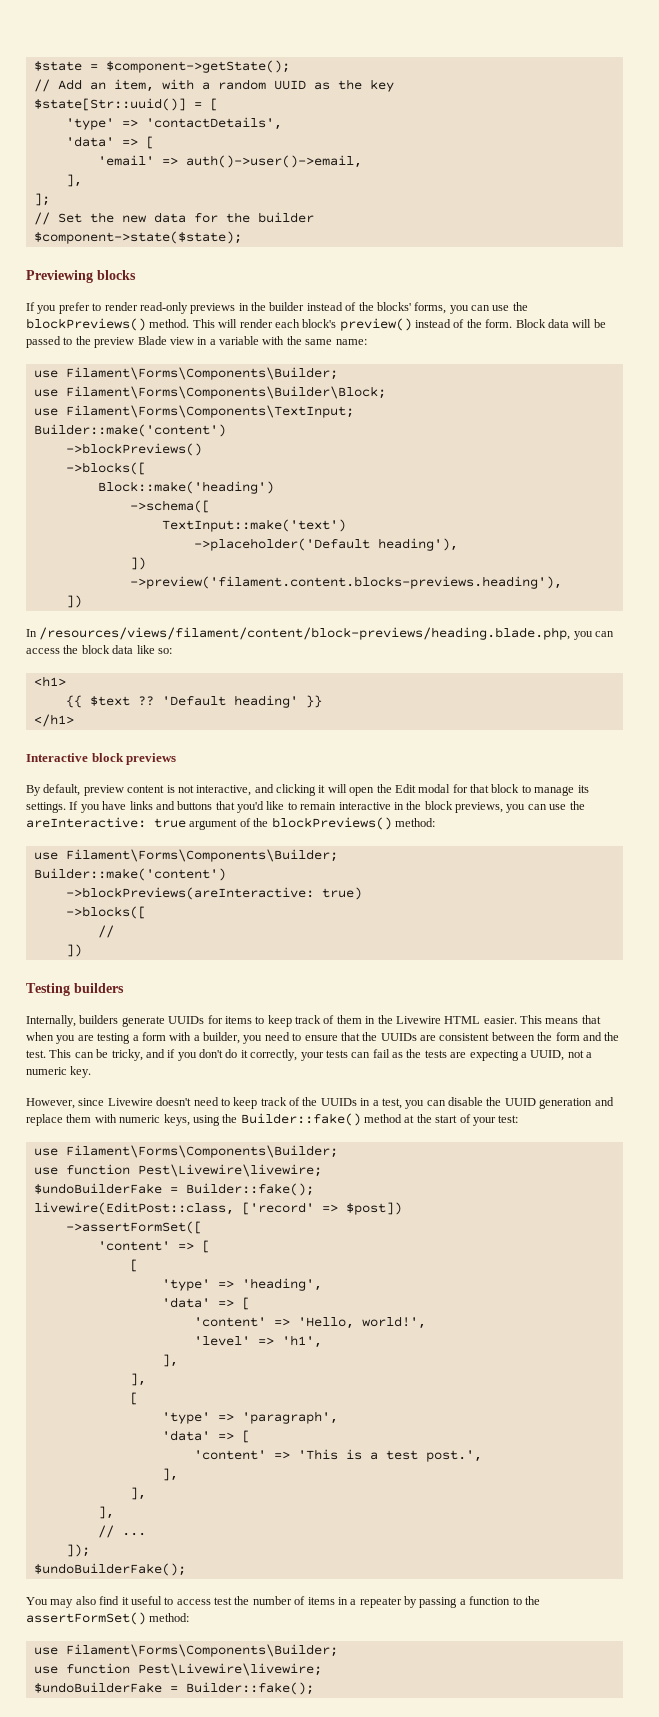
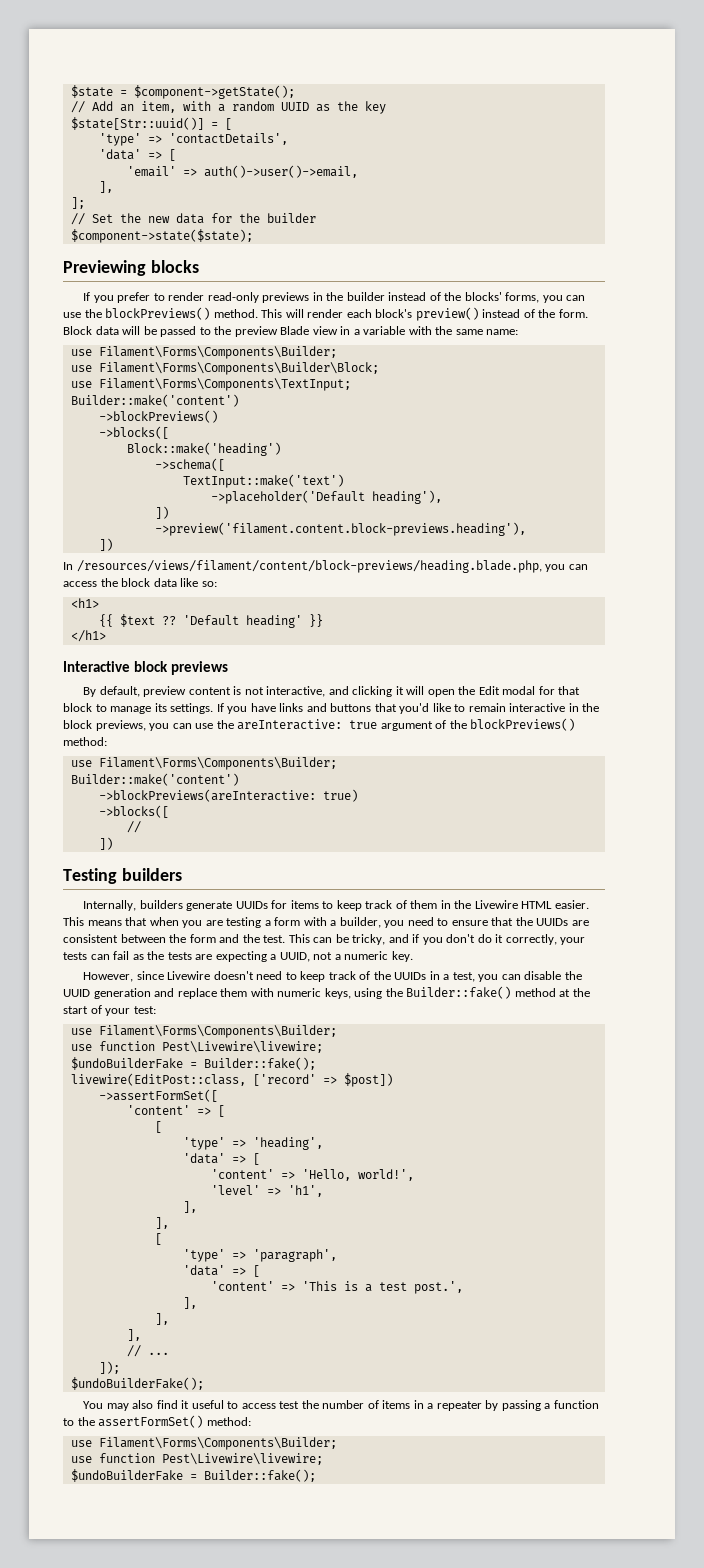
- ->preview('filament.content.blocks-previews.heading'),
+ ->preview('filament.content.block-previews.heading'),

